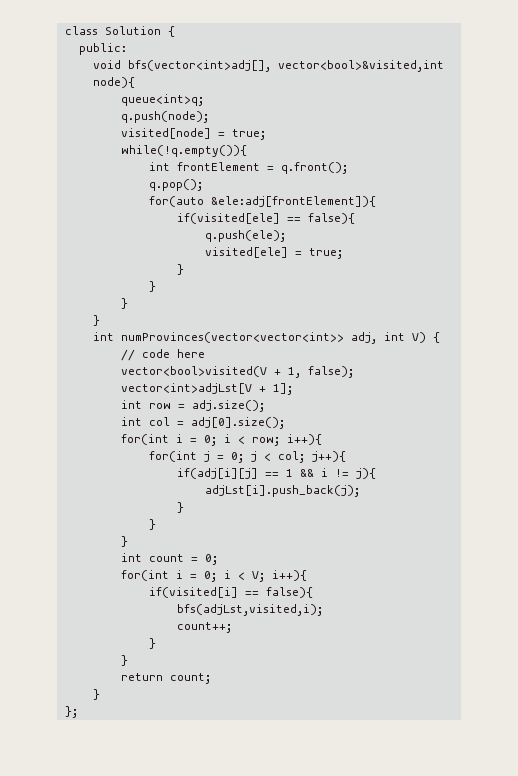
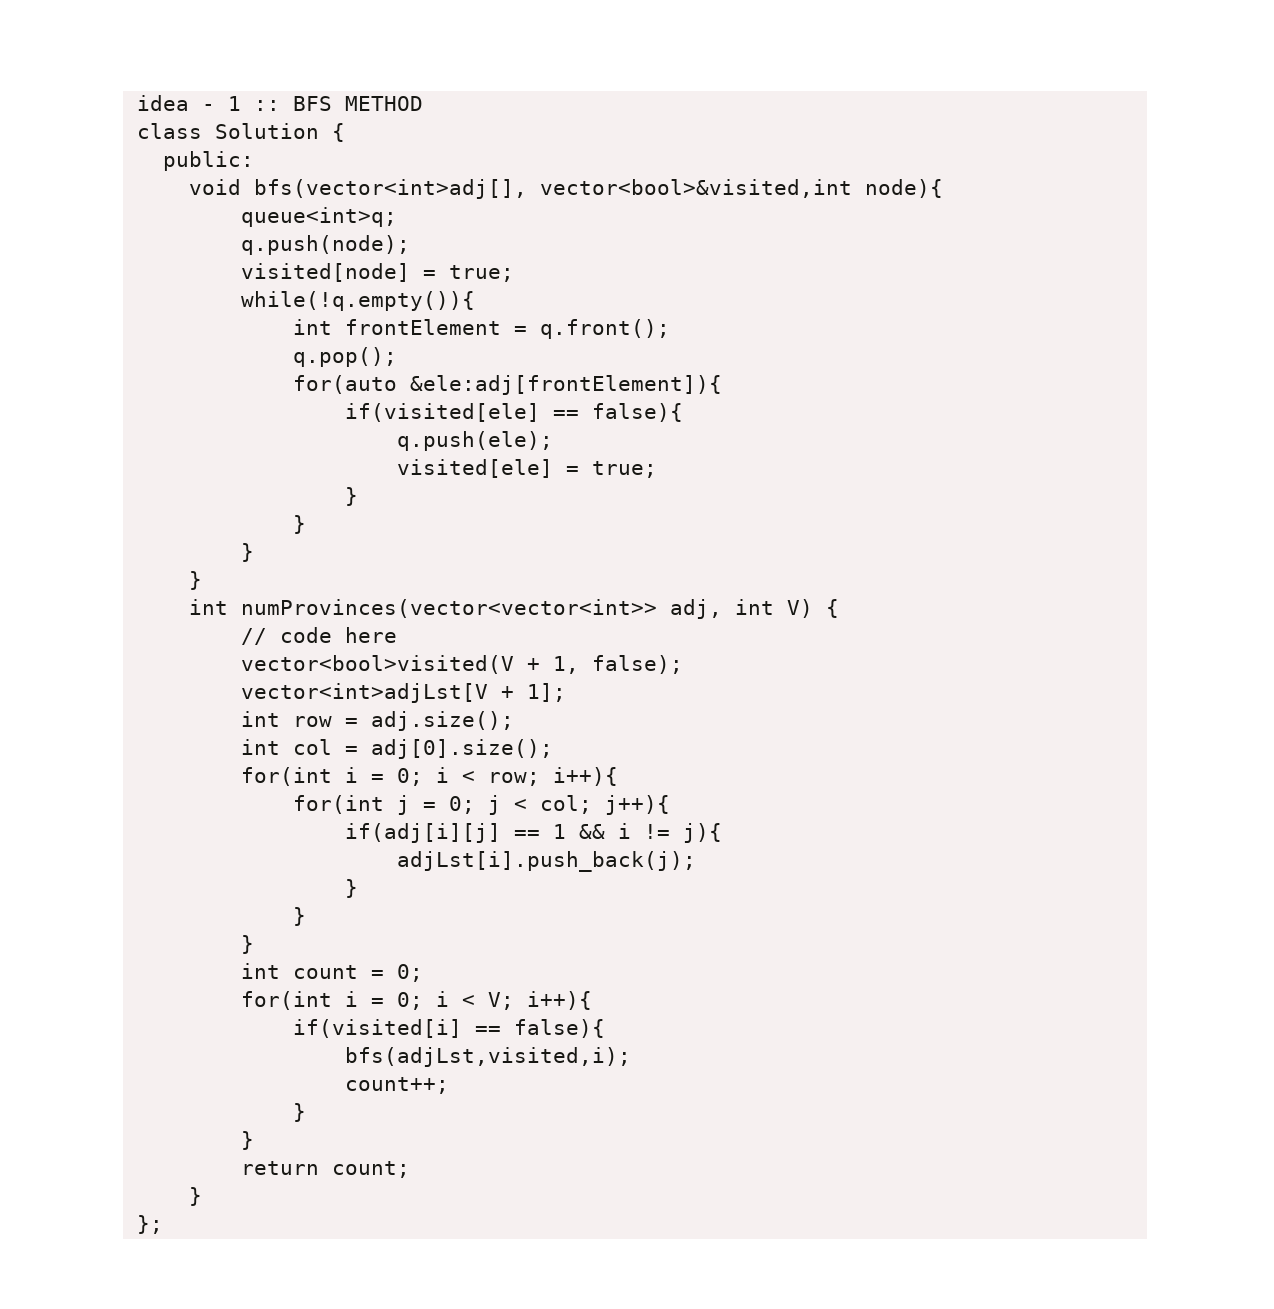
+ idea - 1 :: BFS METHOD

